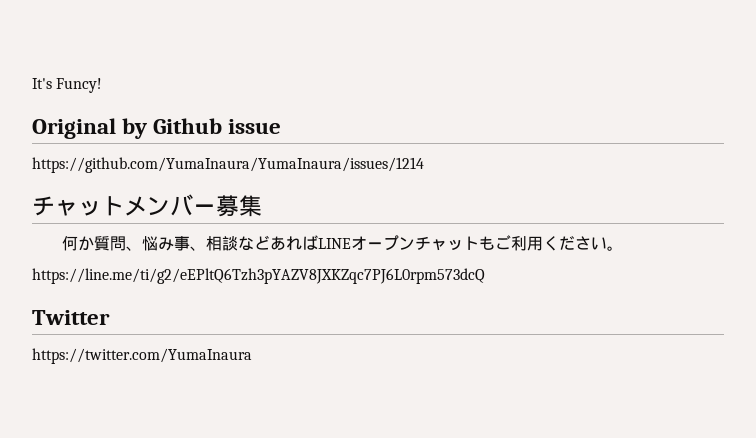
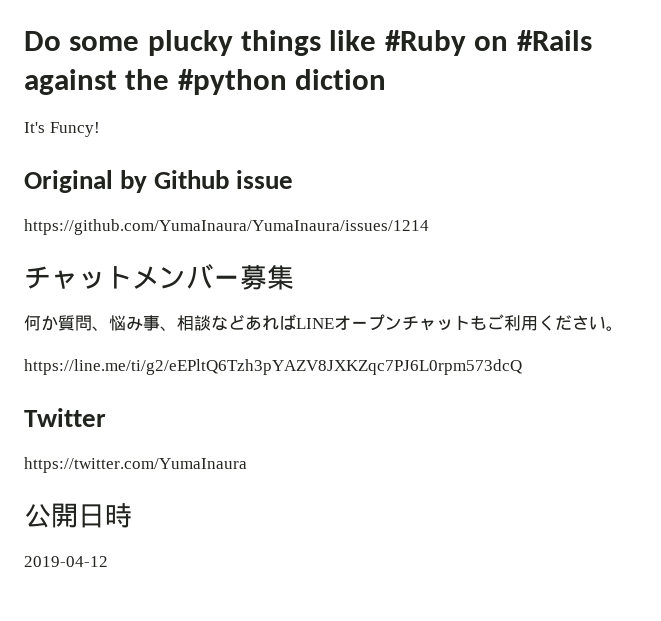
+ Do some plucky things like #Ruby on #Rails against the #python diction
+ 公開日時
+ 2019-04-12

